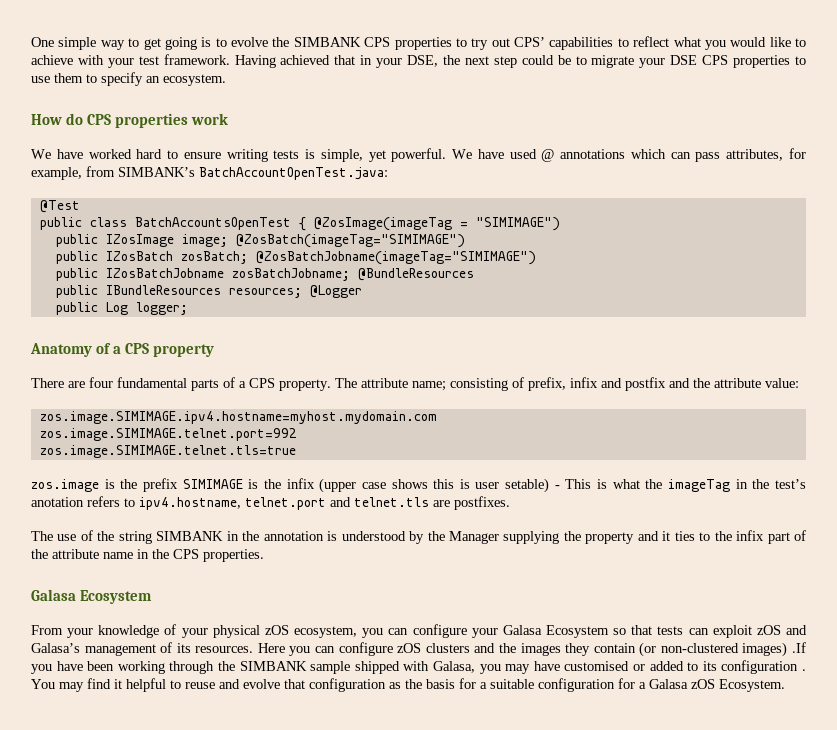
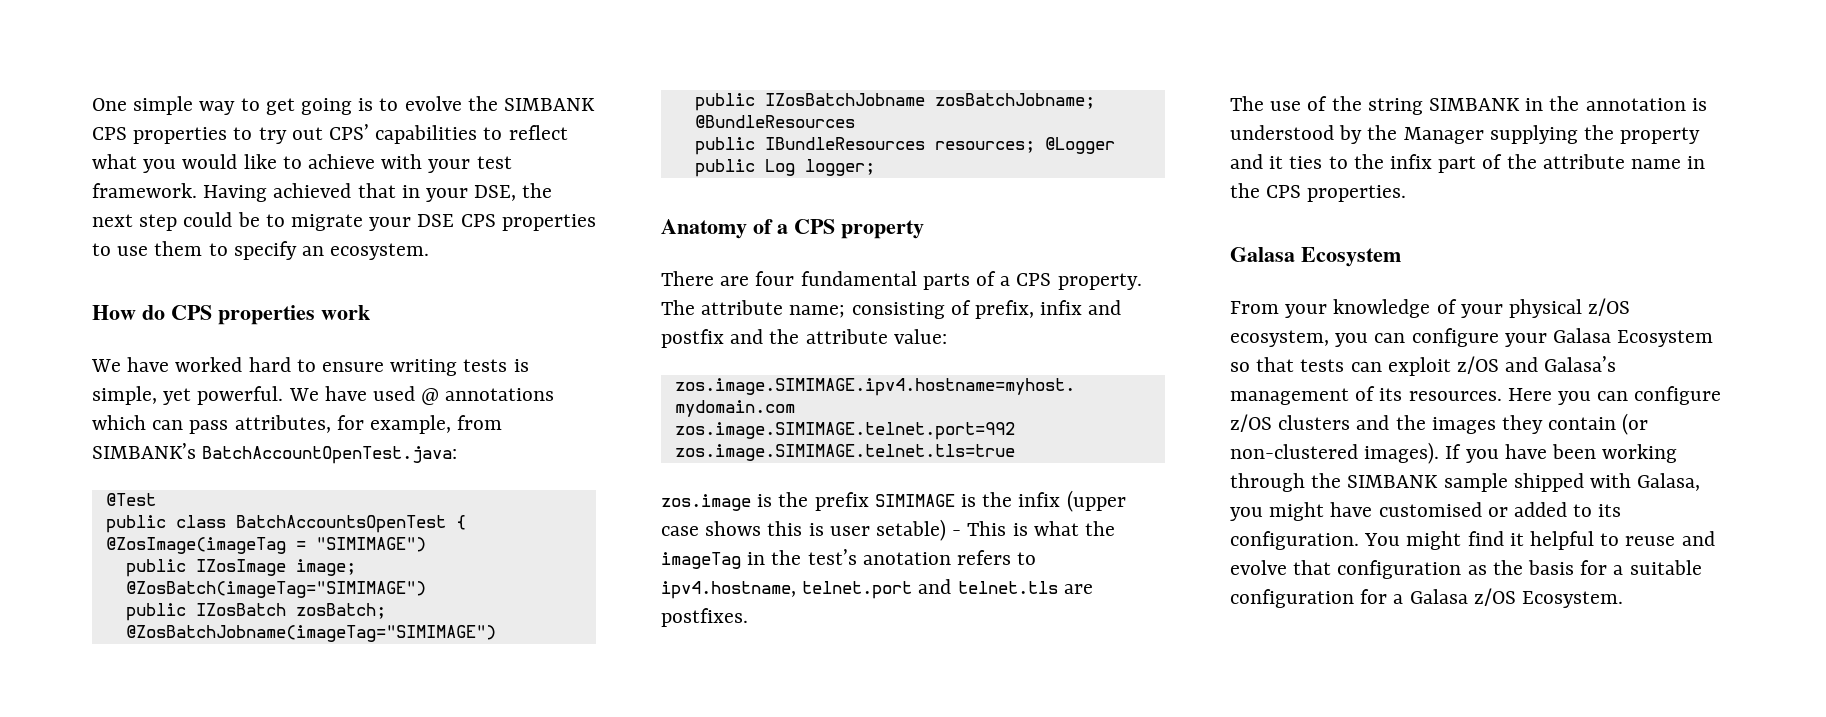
- From your knowledge of your physical zOS ecosystem, you can configure your Galasa Ecosystem so that tests can exploit zOS and Galasa’s management of its resources.
+ From your knowledge of your physical z/OS ecosystem, you can configure your Galasa Ecosystem so that tests can exploit z/OS and Galasa’s management of its resources.
- Here you can configure zOS clusters and the images they contain (or non-clustered images) .If you have been working through the SIMBANK sample shipped with Galasa, you may have customised or added to its configuration . You may find it helpful to reuse and evolve that configuration as the basis for a suitable configuration for a Galasa zOS Ecosystem.
+ Here you can configure z/OS clusters and the images they contain (or non-clustered images). If you have been working through the SIMBANK sample shipped with Galasa, you might have customised or added to its configuration. You might find it helpful to reuse and evolve that configuration as the basis for a suitable configuration for a Galasa z/OS Ecosystem.

